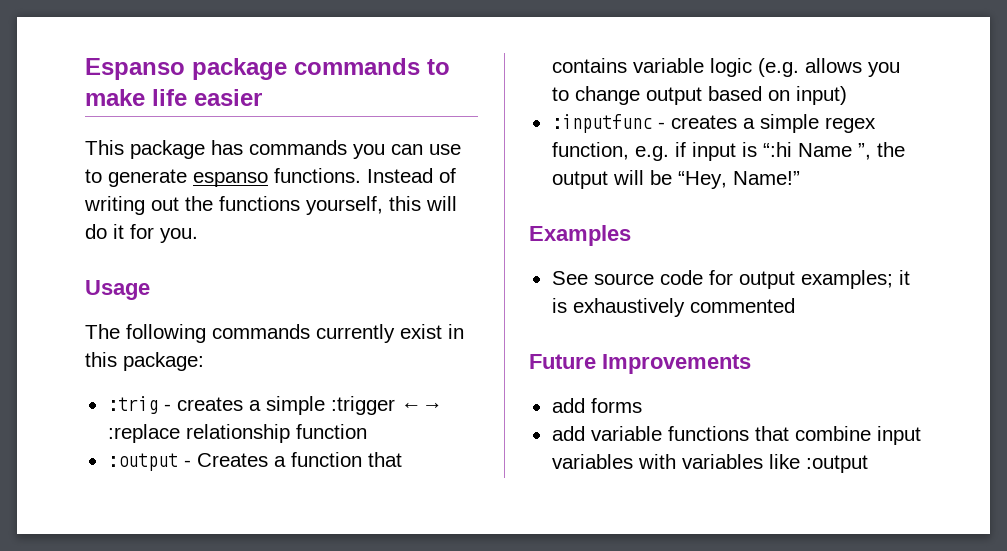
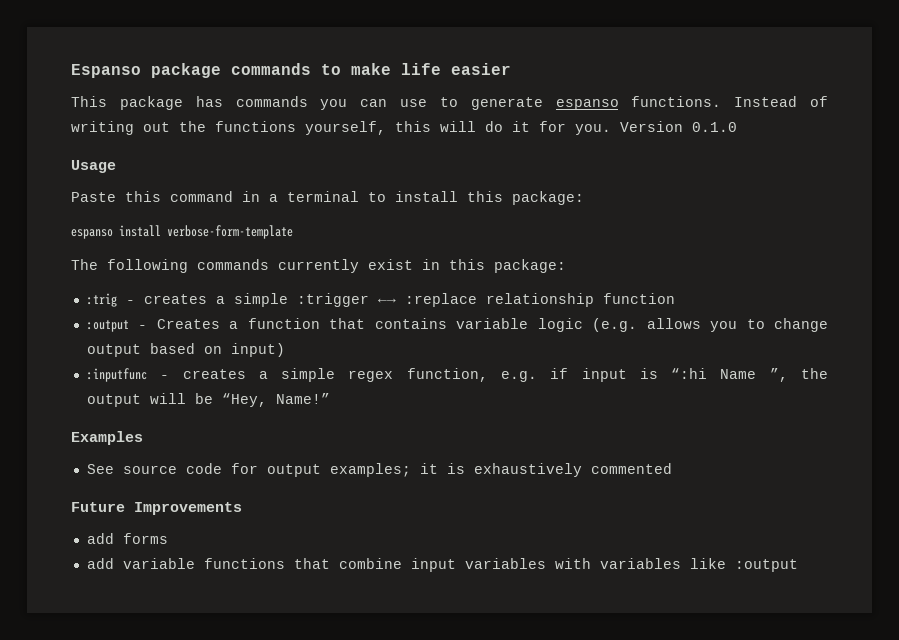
+ Version 0.1.0
+ Paste this command in a terminal to install this package:
+ espanso install verbose-form-template

